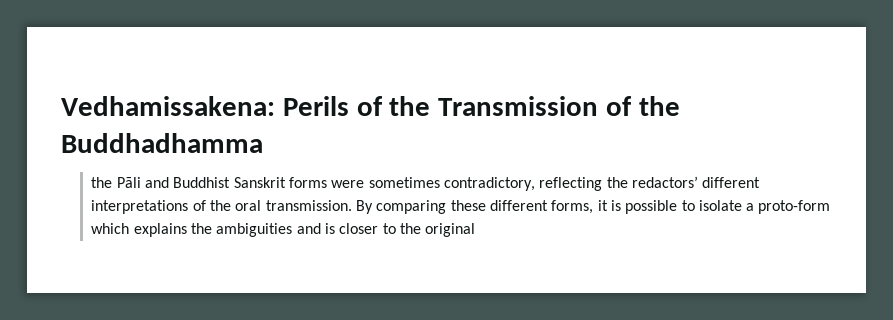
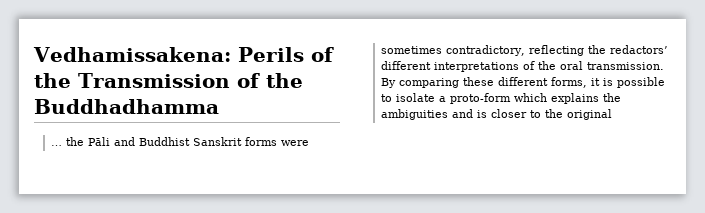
- the Pāli and Buddhist Sanskrit forms were sometimes contradictory, reflecting the redactors’ different interpretations of the oral transmission.
+ … the Pāli and Buddhist Sanskrit forms were sometimes contradictory, reflecting the redactors’ different interpretations of the oral transmission.

